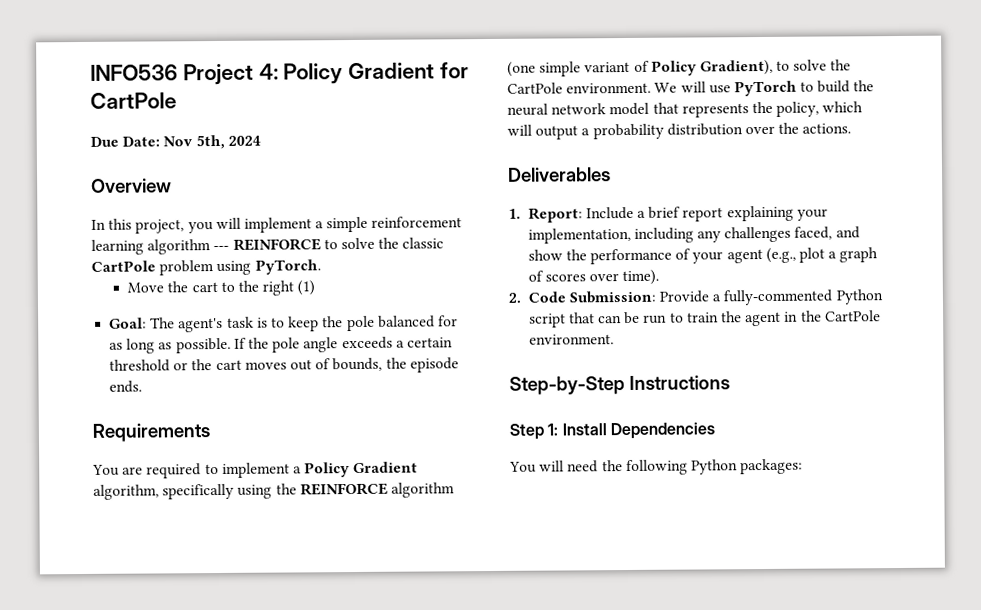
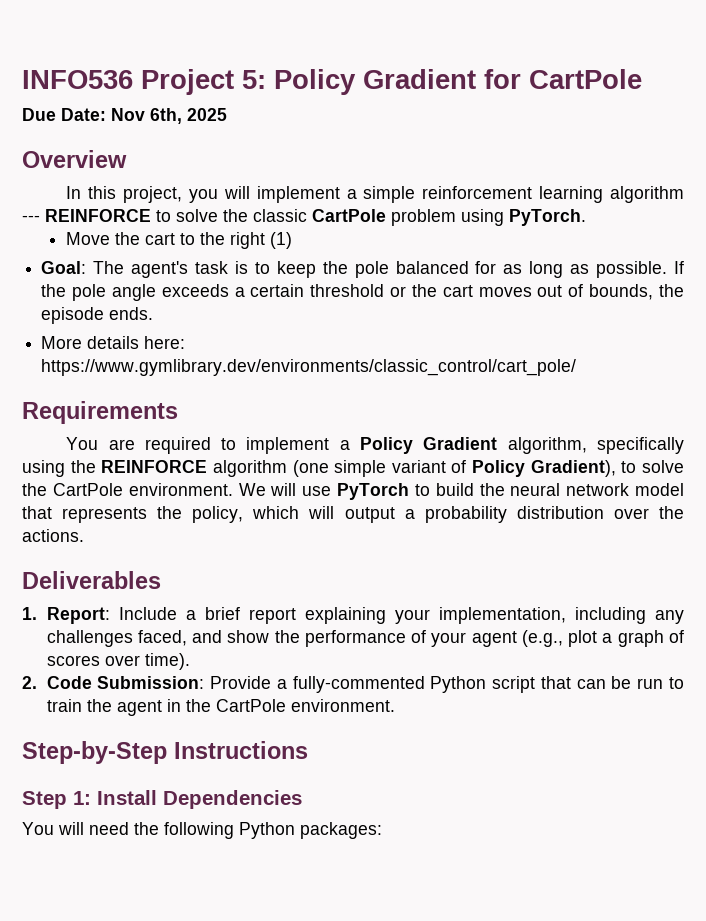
- INFO536 Project 4: Policy Gradient for CartPole
+ INFO536 Project 5: Policy Gradient for CartPole
- Due Date: Nov 5th, 2024
+ Due Date: Nov 6th, 2025
+ More details here: https://www.gymlibrary.dev/environments/classic_control/cart_pole/

